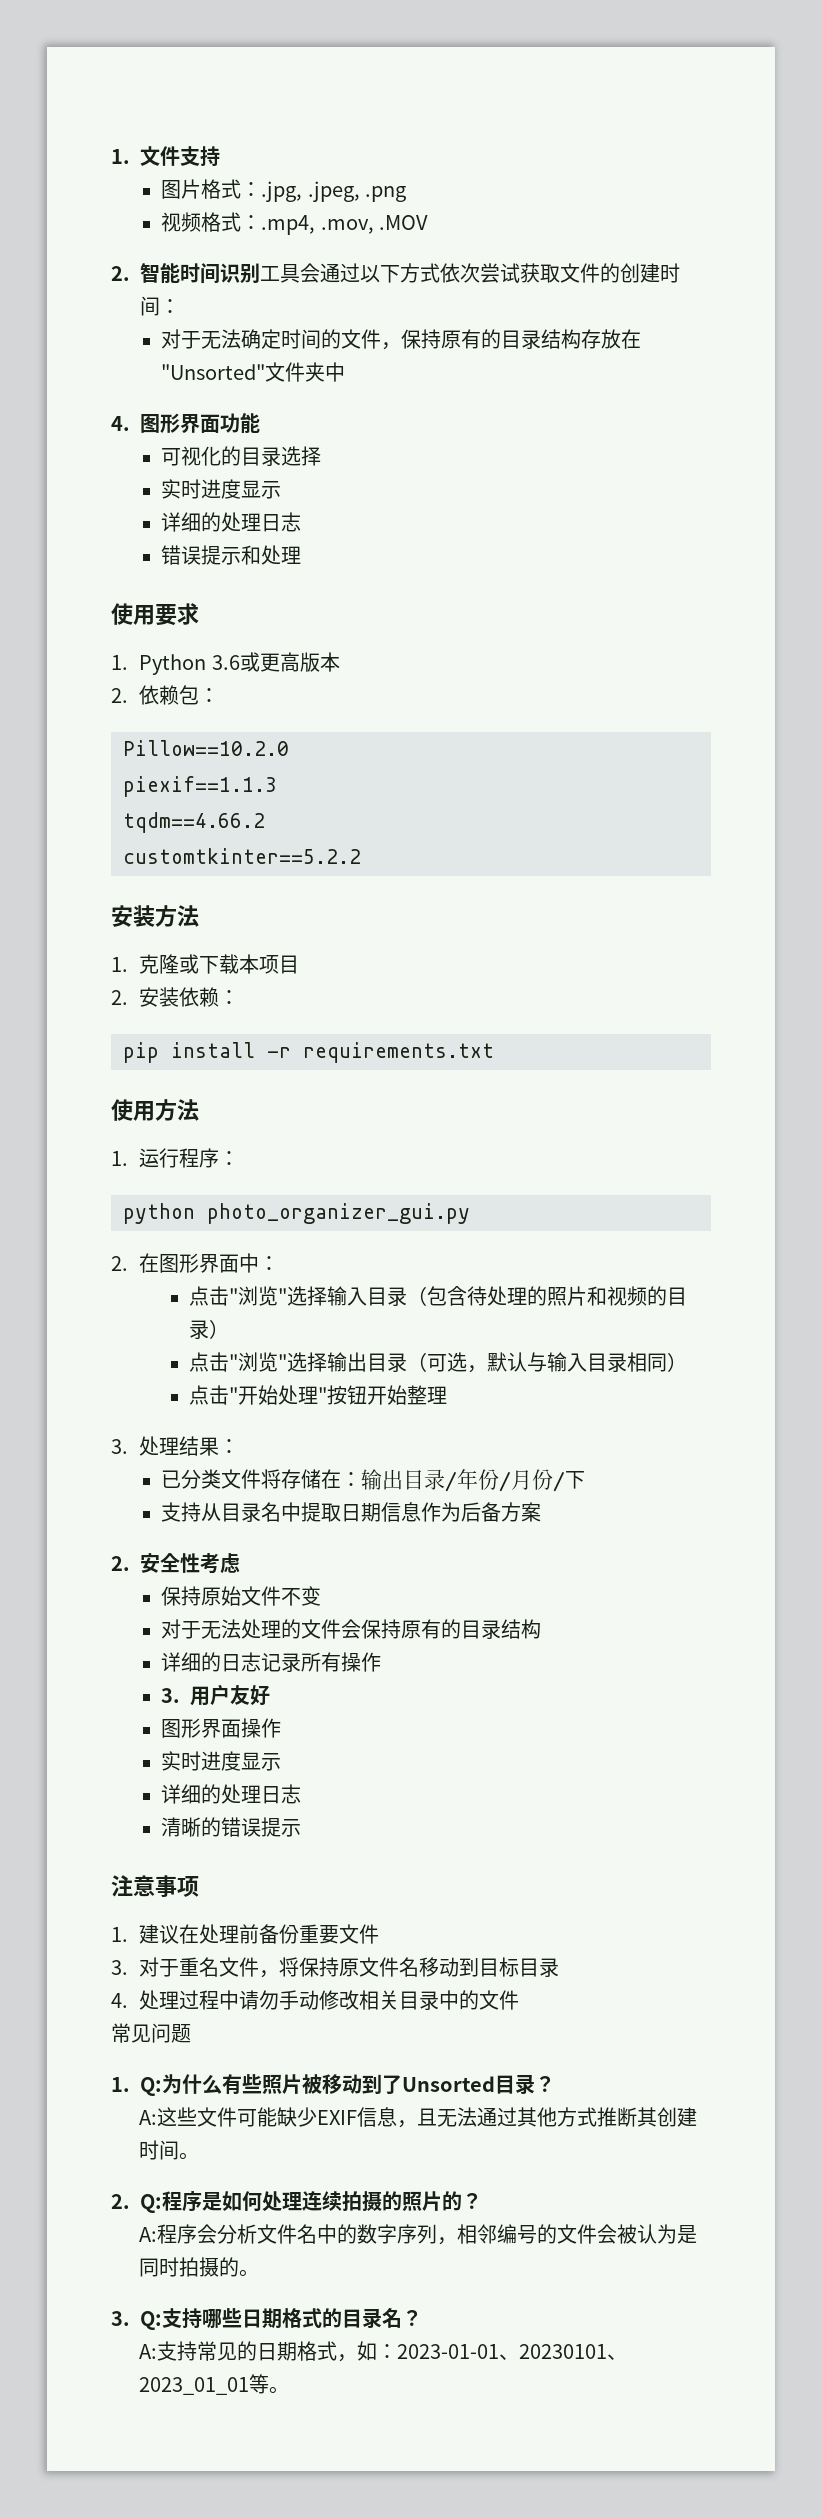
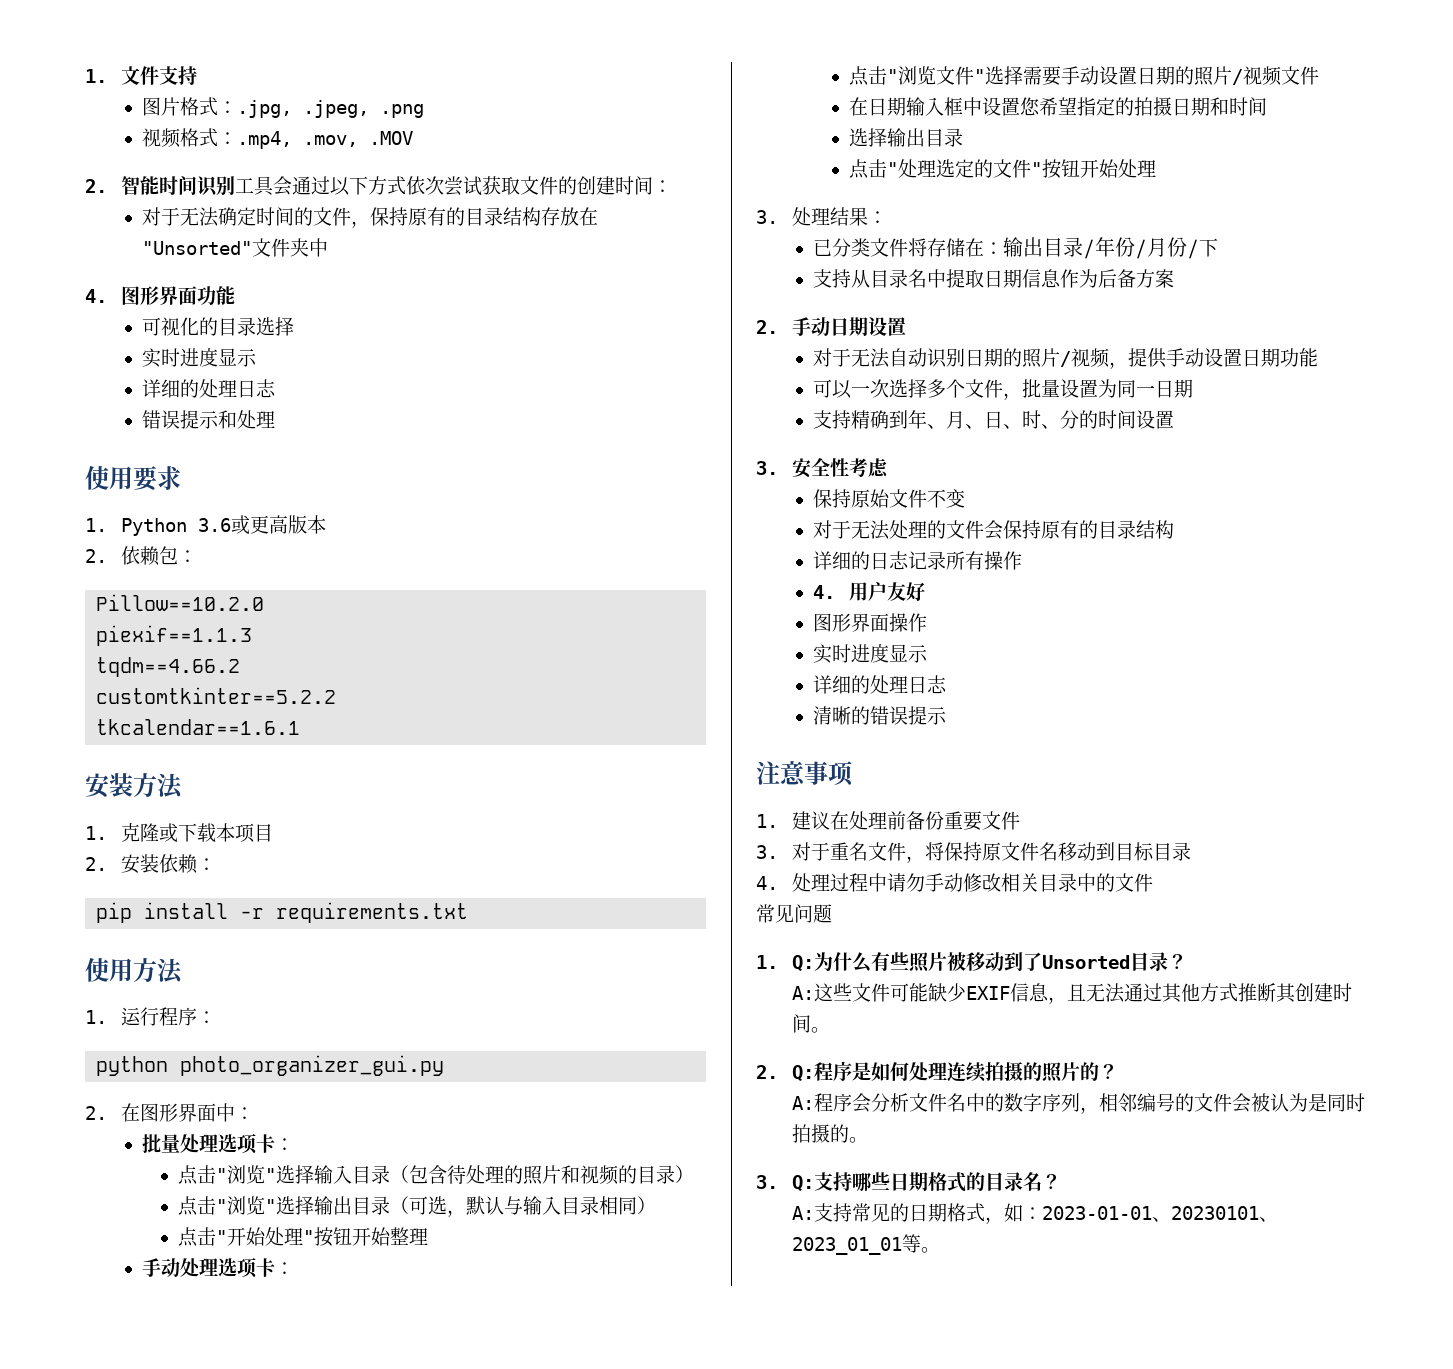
+ tkcalendar==1.6.1
+ 批量处理选项卡：
+ 手动处理选项卡：
+ 点击"浏览文件"选择需要手动设置日期的照片/视频文件
+ 在日期输入框中设置您希望指定的拍摄日期和时间
+ 选择输出目录
+ 点击"处理选定的文件"按钮开始处理
- 2.安全性考虑
+ 2.手动日期设置
+ 对于无法自动识别日期的照片/视频，提供手动设置日期功能
+ 可以一次选择多个文件，批量设置为同一日期
+ 支持精确到年、月、日、时、分的时间设置
+ 3.安全性考虑
- 3.用户友好
+ 4.用户友好

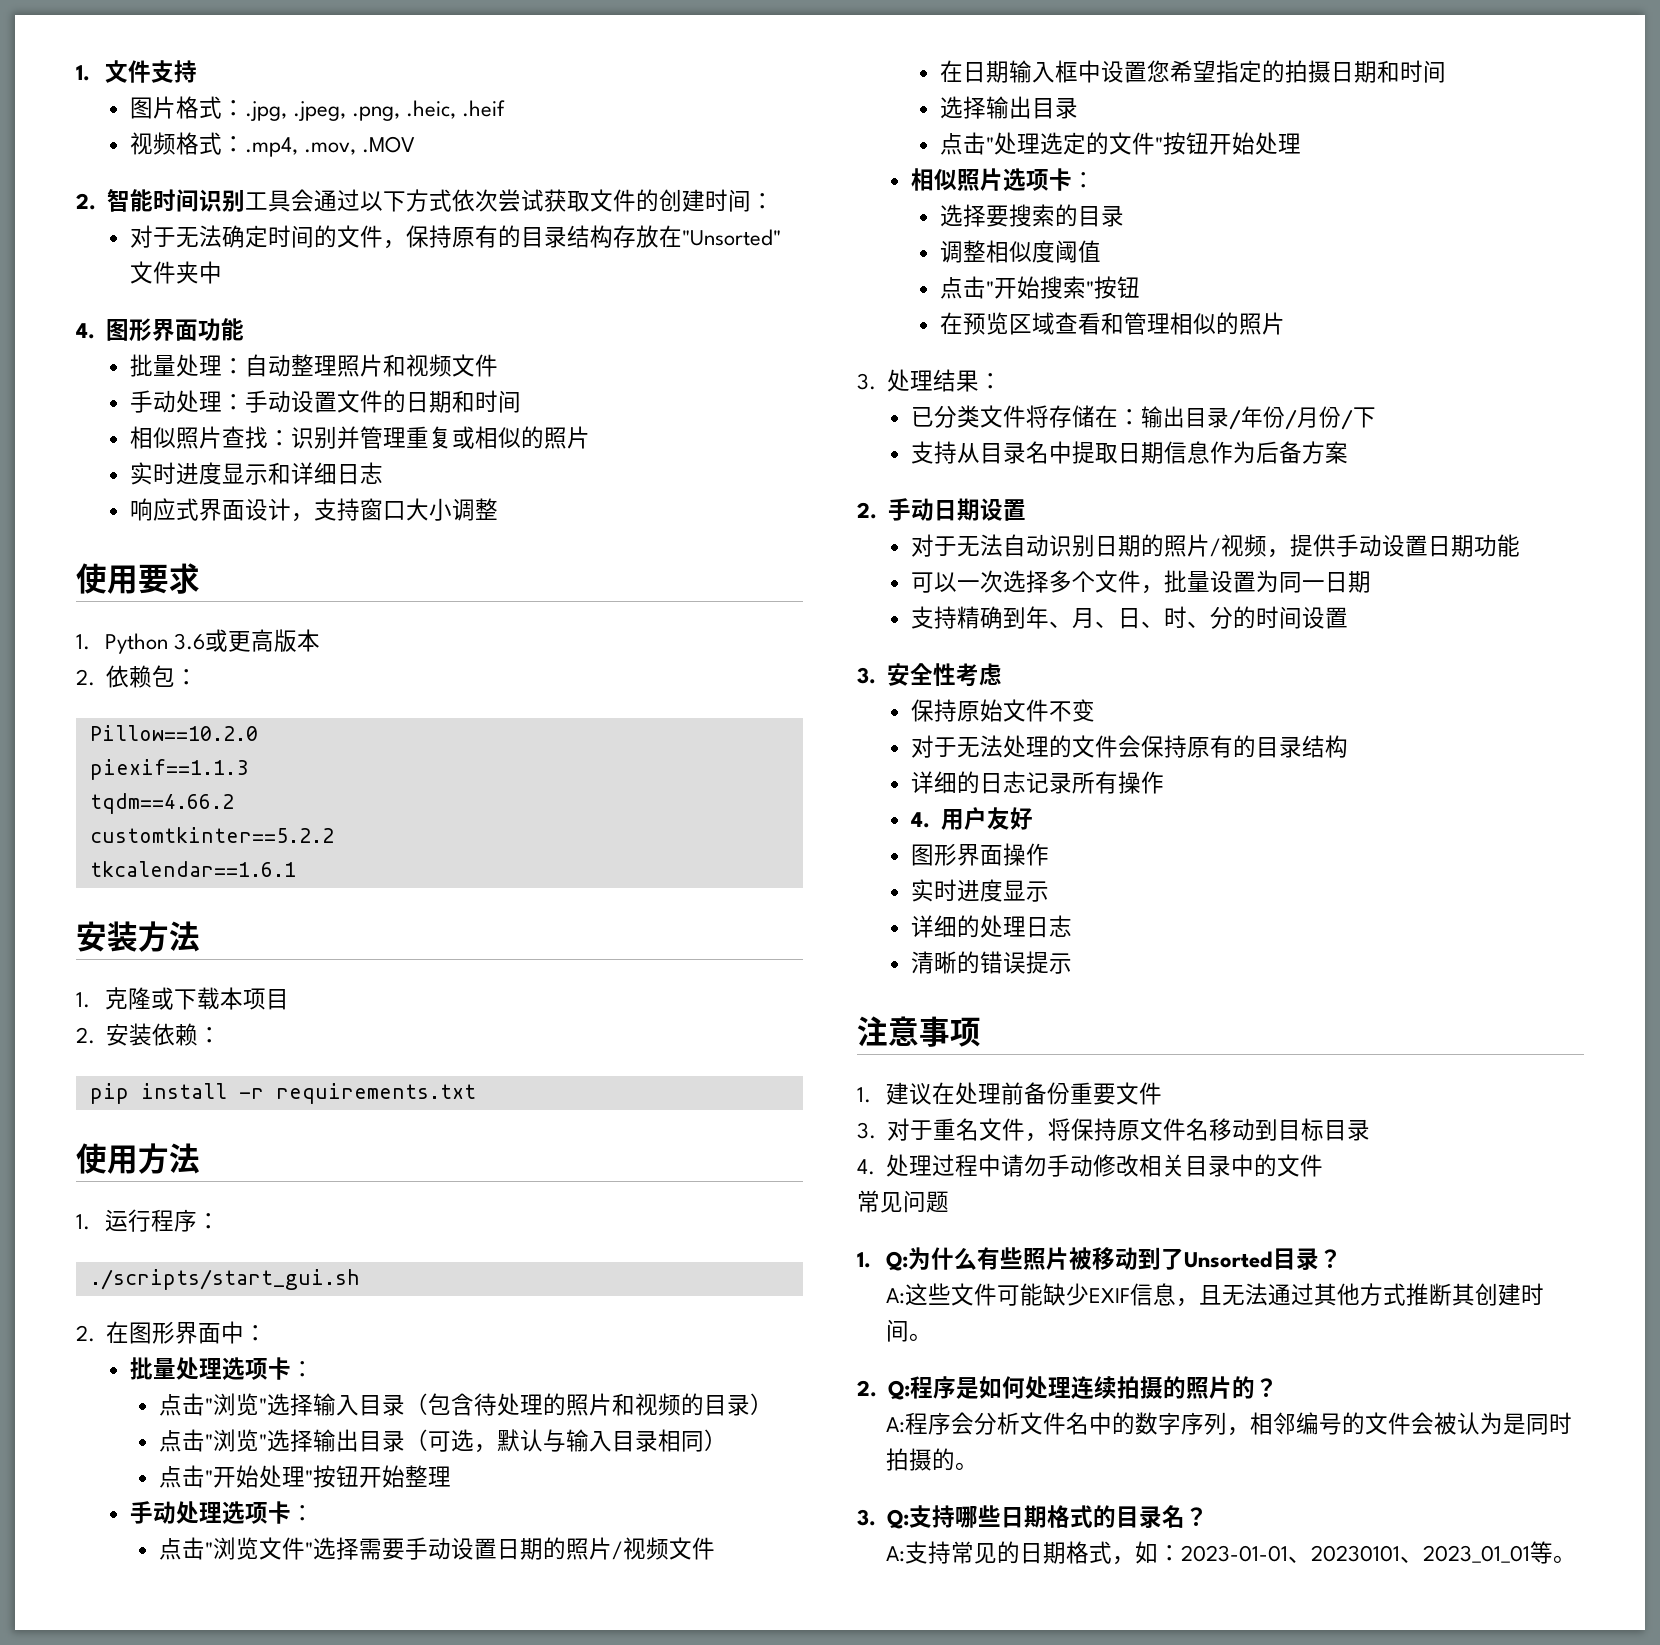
- 图片格式：.jpg, .jpeg, .png
+ 图片格式：.jpg, .jpeg, .png, .heic, .heif
- 可视化的目录选择
- 实时进度显示
- 详细的处理日志
- 错误提示和处理
+ 批量处理：自动整理照片和视频文件
+ 手动处理：手动设置文件的日期和时间
+ 相似照片查找：识别并管理重复或相似的照片
+ 实时进度显示和详细日志
+ 响应式界面设计，支持窗口大小调整
- python photo_organizer_gui.py
+ ./scripts/start_gui.sh
+ 相似照片选项卡：
+ 选择要搜索的目录
+ 调整相似度阈值
+ 点击"开始搜索"按钮
+ 在预览区域查看和管理相似的照片

